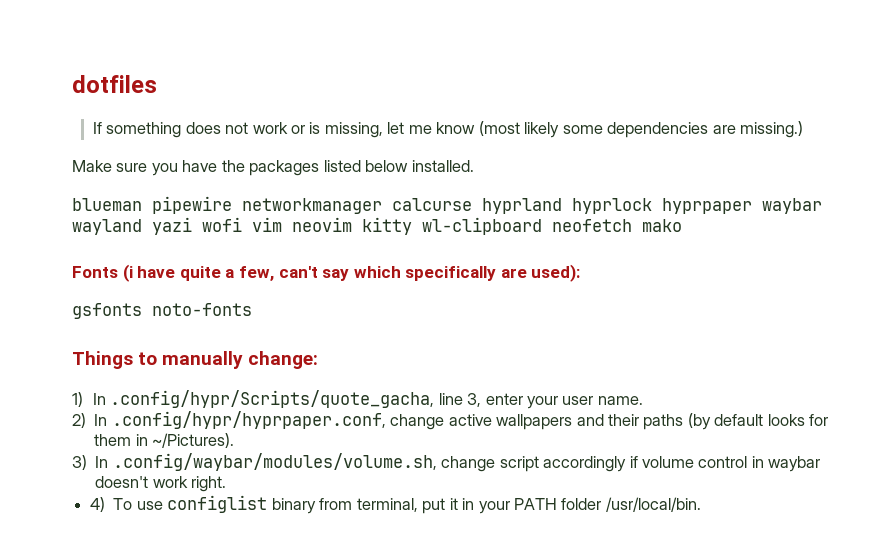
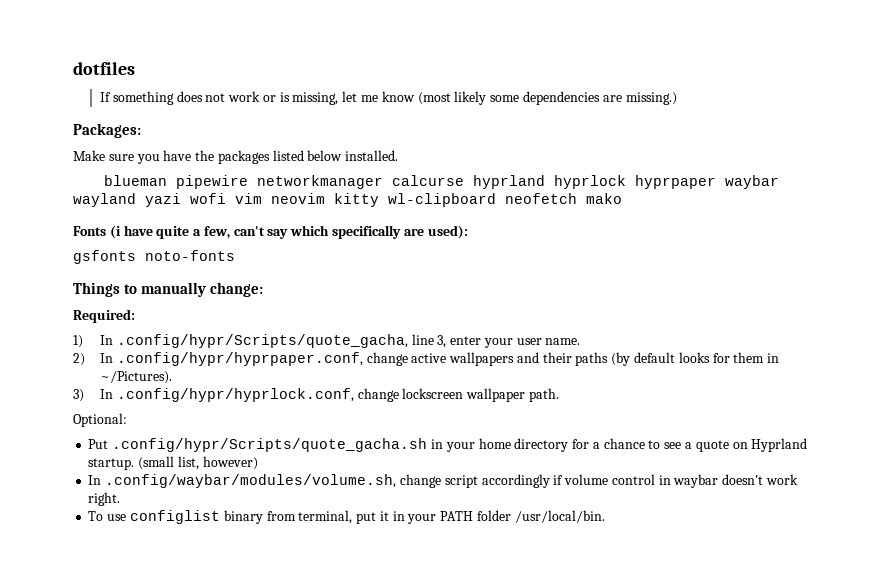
+ Packages:
+ Required:
- 3) In .config/waybar/modules/volume.sh, change script accordingly if volume control in waybar doesn't work right.
+ 3) In .config/hypr/hyprlock.conf, change lockscreen wallpaper path.
+ Optional:
+ Put .config/hypr/Scripts/quote_gacha.sh in your home directory for a chance to see a quote on Hyprland startup. (small list, however)
+ In .config/waybar/modules/volume.sh, change script accordingly if volume control in waybar doesn't work right.
- 4) To use configlist binary from terminal, put it in your PATH folder /usr/local/bin.
+ To use configlist binary from terminal, put it in your PATH folder /usr/local/bin.

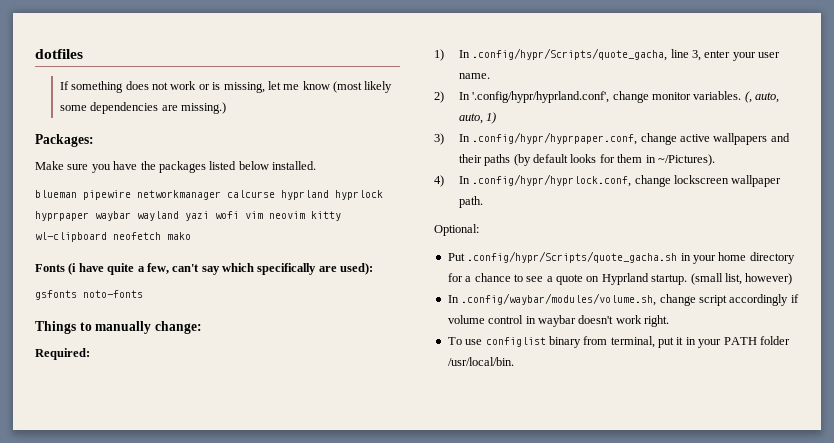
- 2) In .config/hypr/hyprpaper.conf, change active wallpapers and their paths (by default looks for them in ~/Pictures).
+ 2) In '.config/hypr/hyprland.conf', change monitor variables. (, auto, auto, 1)
+ 3) In .config/hypr/hyprpaper.conf, change active wallpapers and their paths (by default looks for them in ~/Pictures).
- 3) In .config/hypr/hyprlock.conf, change lockscreen wallpaper path.
+ 4) In .config/hypr/hyprlock.conf, change lockscreen wallpaper path.

